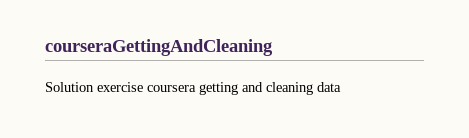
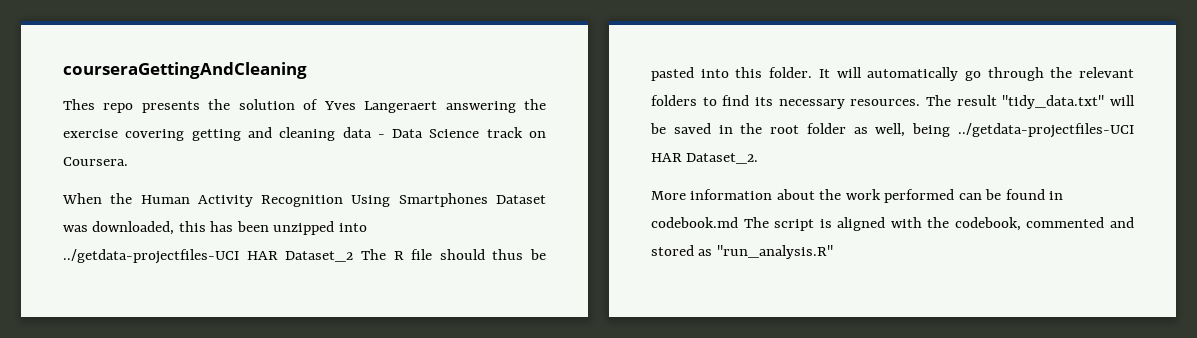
- Solution exercise coursera getting and cleaning data
+ Thes repo presents the solution of Yves Langeraert answering the exercise covering getting and cleaning data - Data Science track on Coursera.
+ When the Human Activity Recognition Using Smartphones Dataset was downloaded, this has been unzipped into ../getdata-projectfiles-UCI HAR Dataset_2 The R file should thus be pasted into this folder. It will automatically go through the relevant folders to find its necessary resources. The result "tidy_data.txt" will be saved in the root folder as well, being ../getdata-projectfiles-UCI HAR Dataset_2.
+ More information about the work performed can be found in codebook.md The script is aligned with the codebook, commented and stored as "run_analysis.R"

